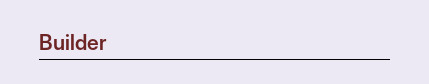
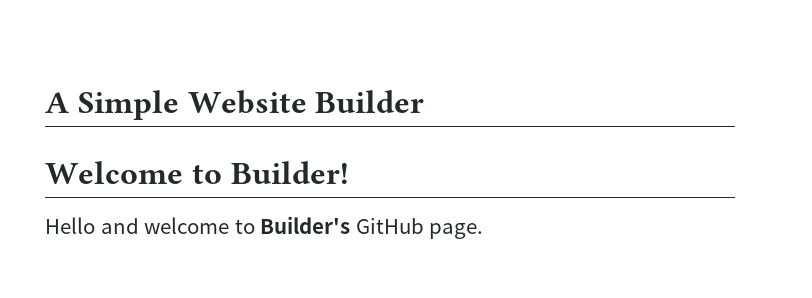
- Builder
+ A Simple Website Builder
+ Welcome to Builder!
+ Hello and welcome to Builder's GitHub page.

